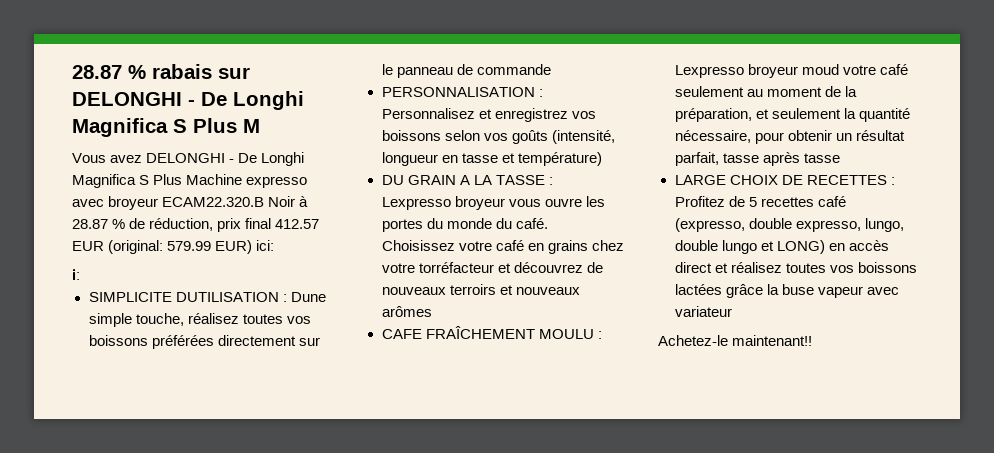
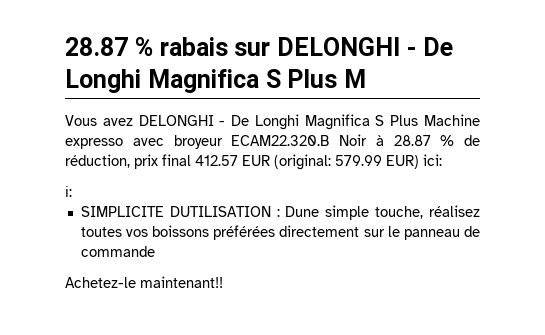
- PERSONNALISATION : Personnalisez et enregistrez vos boissons selon vos goûts (intensité, longueur en tasse et température)
- DU GRAIN A LA TASSE : Lexpresso broyeur vous ouvre les portes du monde du café. Choisissez votre café en grains chez votre torréfacteur et découvrez de nouveaux terroirs et nouveaux arômes
- CAFE FRAÎCHEMENT MOULU : Lexpresso broyeur moud votre café seulement au moment de la préparation, et seulement la quantité nécessaire, pour obtenir un résultat parfait, tasse après tasse
- LARGE CHOIX DE RECETTES : Profitez de 5 recettes café (expresso, double expresso, lungo, double lungo et LONG) en accès direct et réalisez toutes vos boissons lactées grâce la buse vapeur avec variateur

